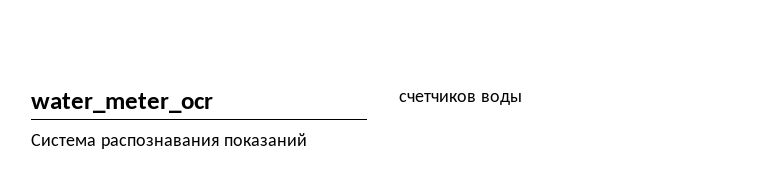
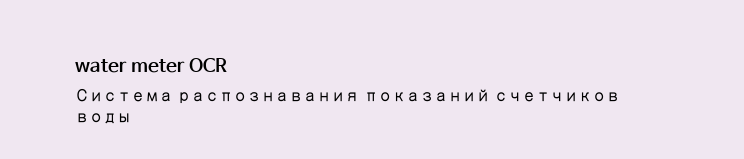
- water_meter_ocr
+ water meter OCR

